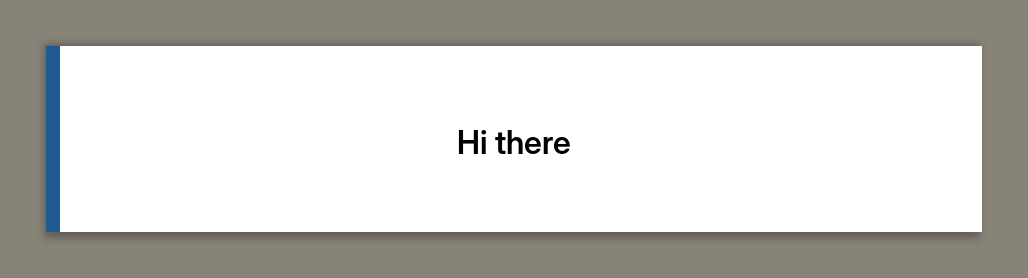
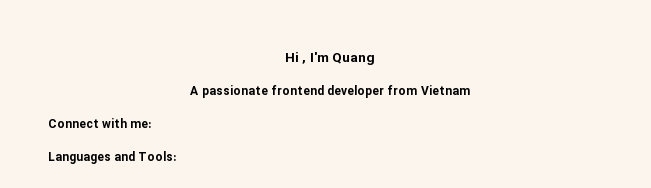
- Hi there
+ Hi , I'm Quang
+ A passionate frontend developer from Vietnam
+ Connect with me:
+ Languages and Tools:

